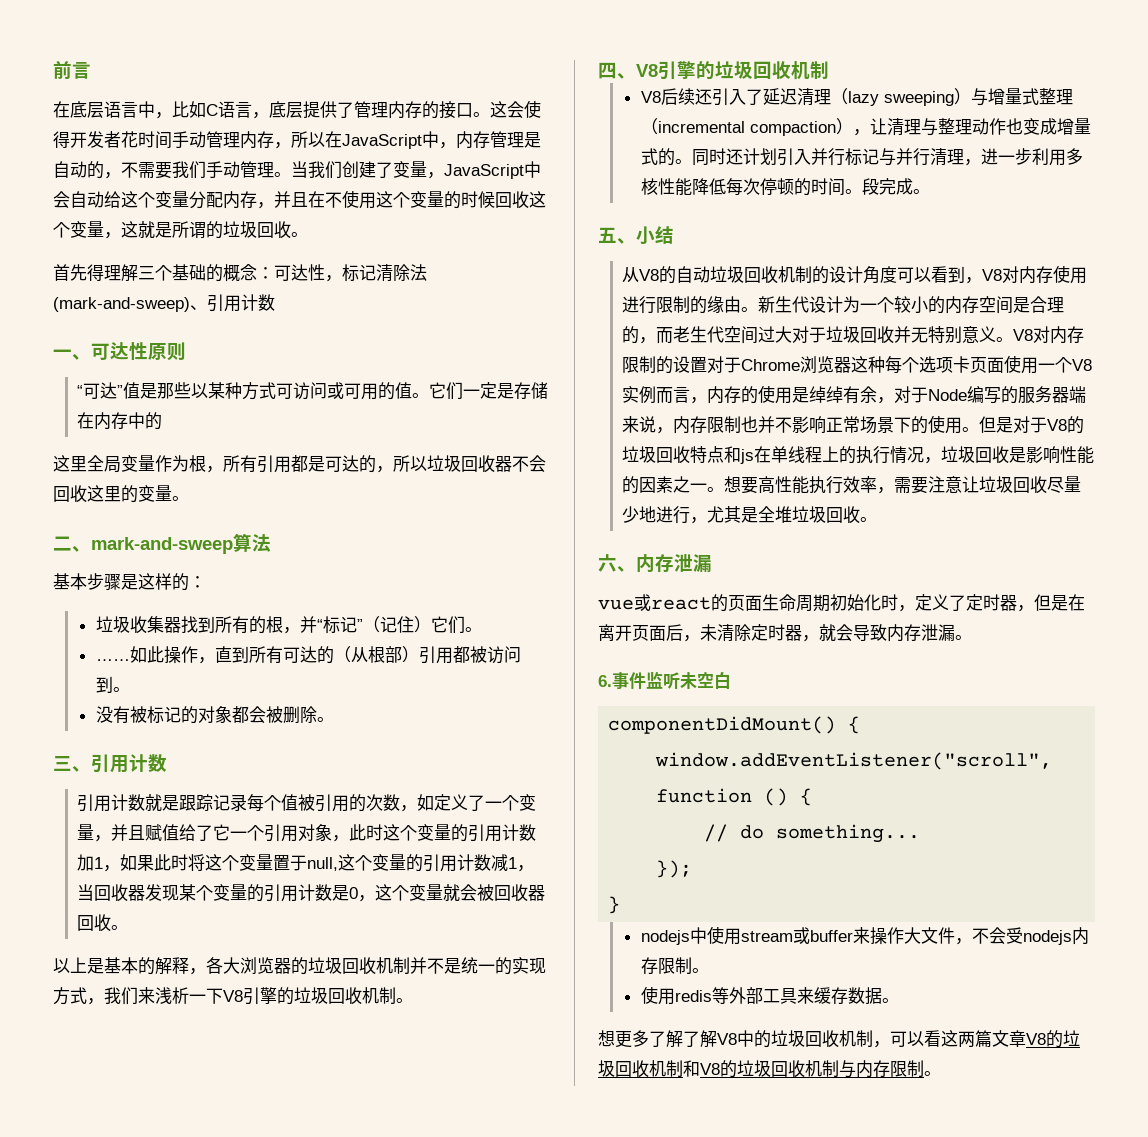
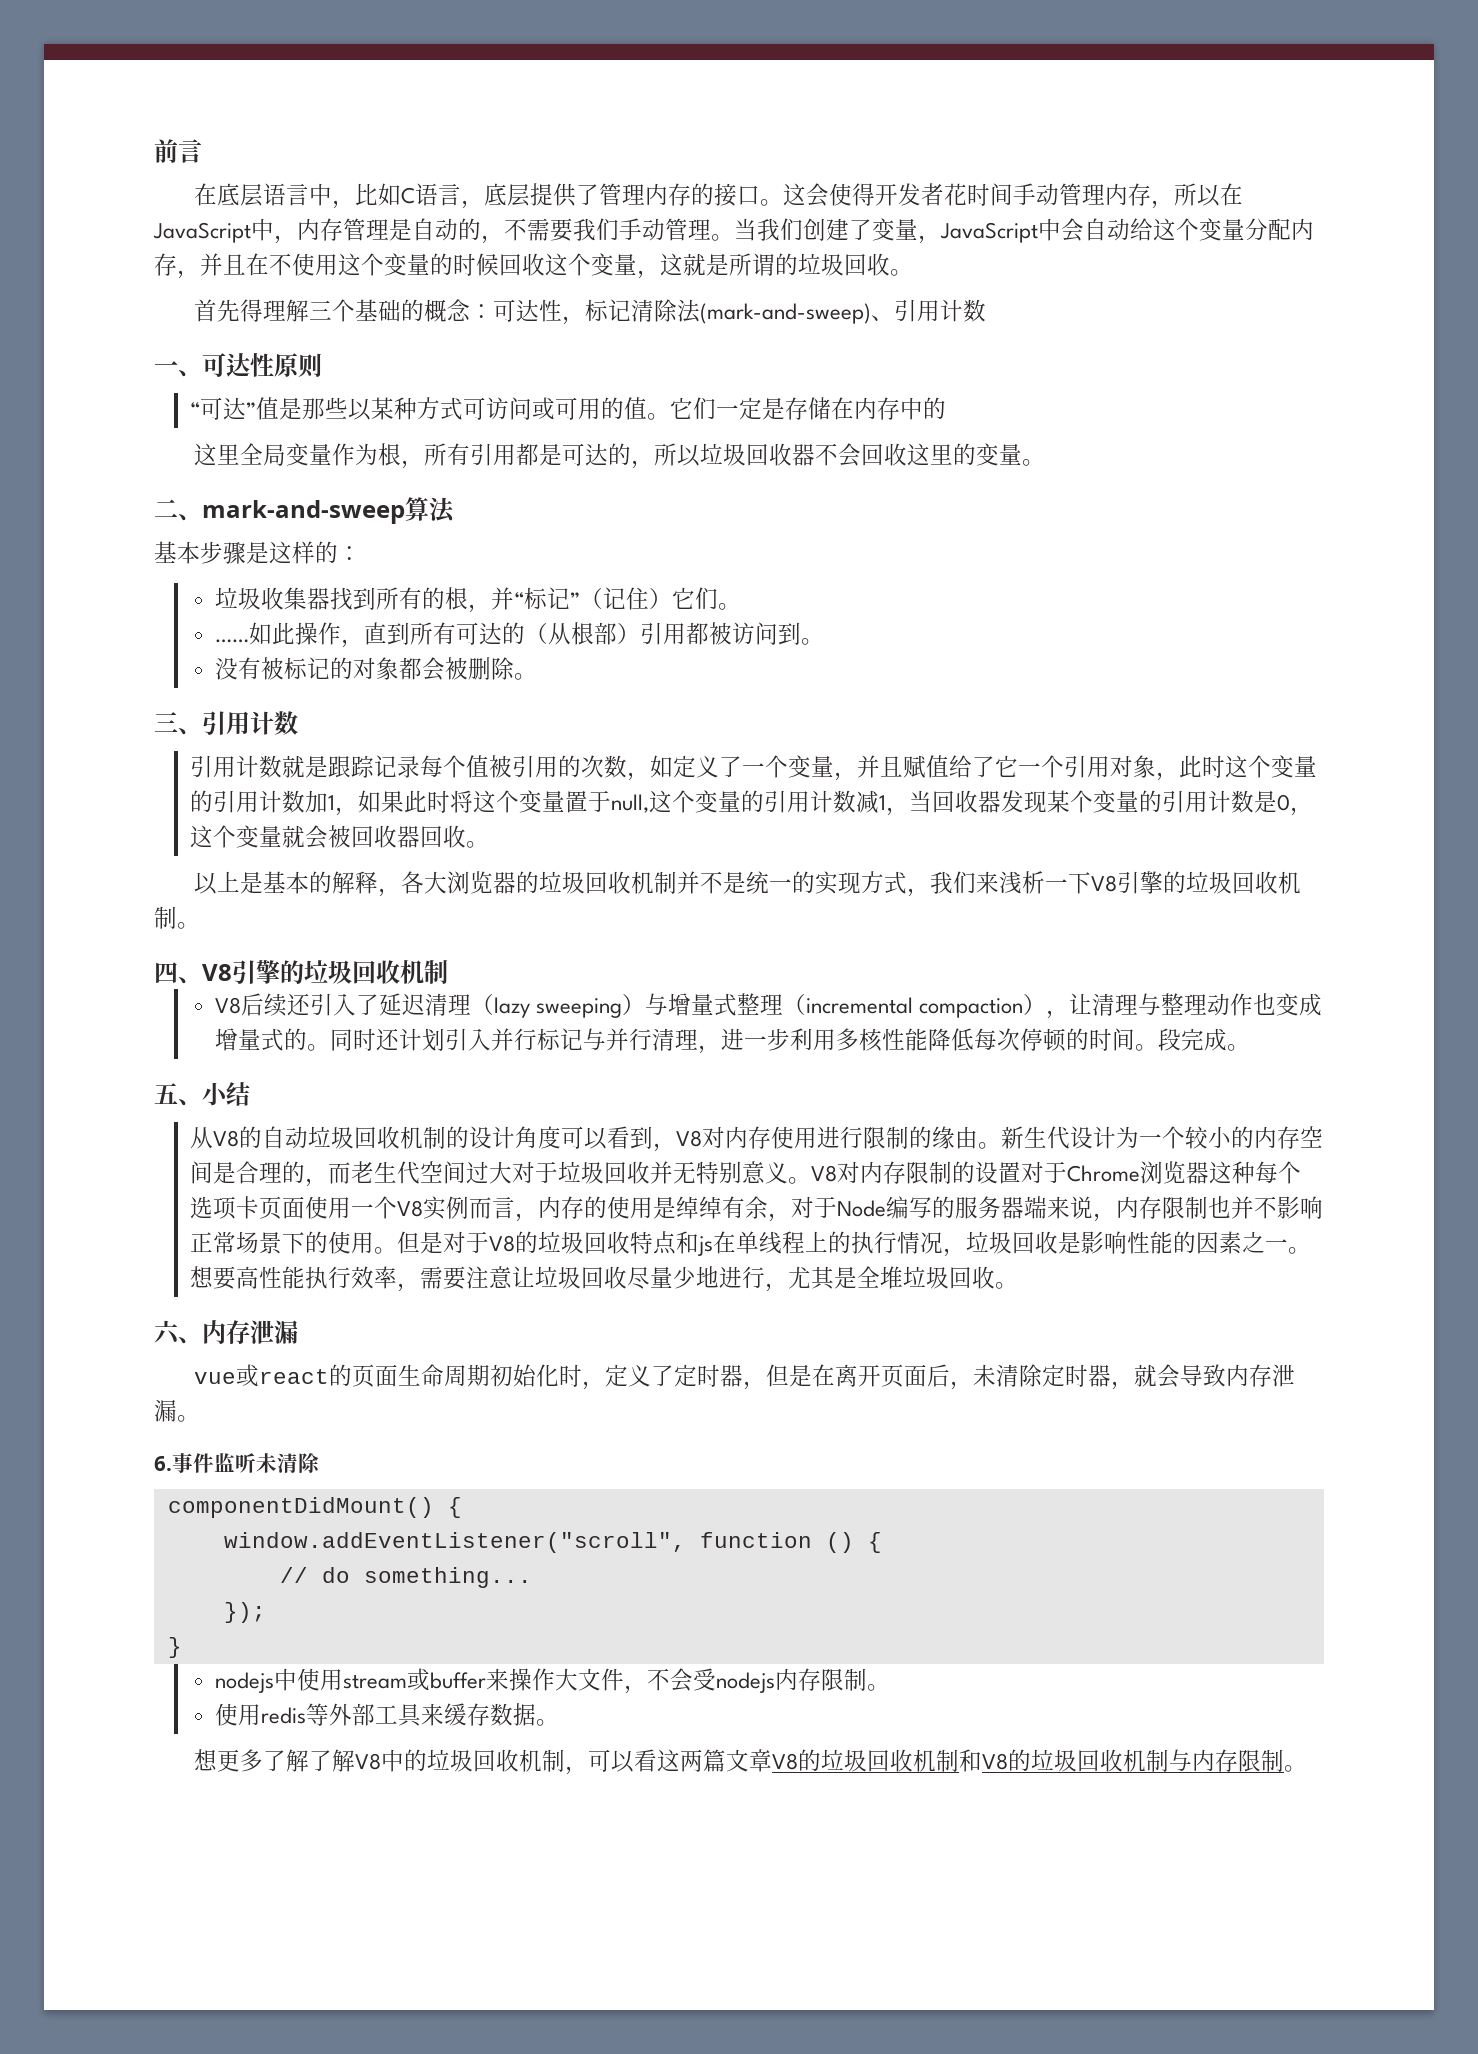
- 6.事件监听未空白
+ 6.事件监听未清除

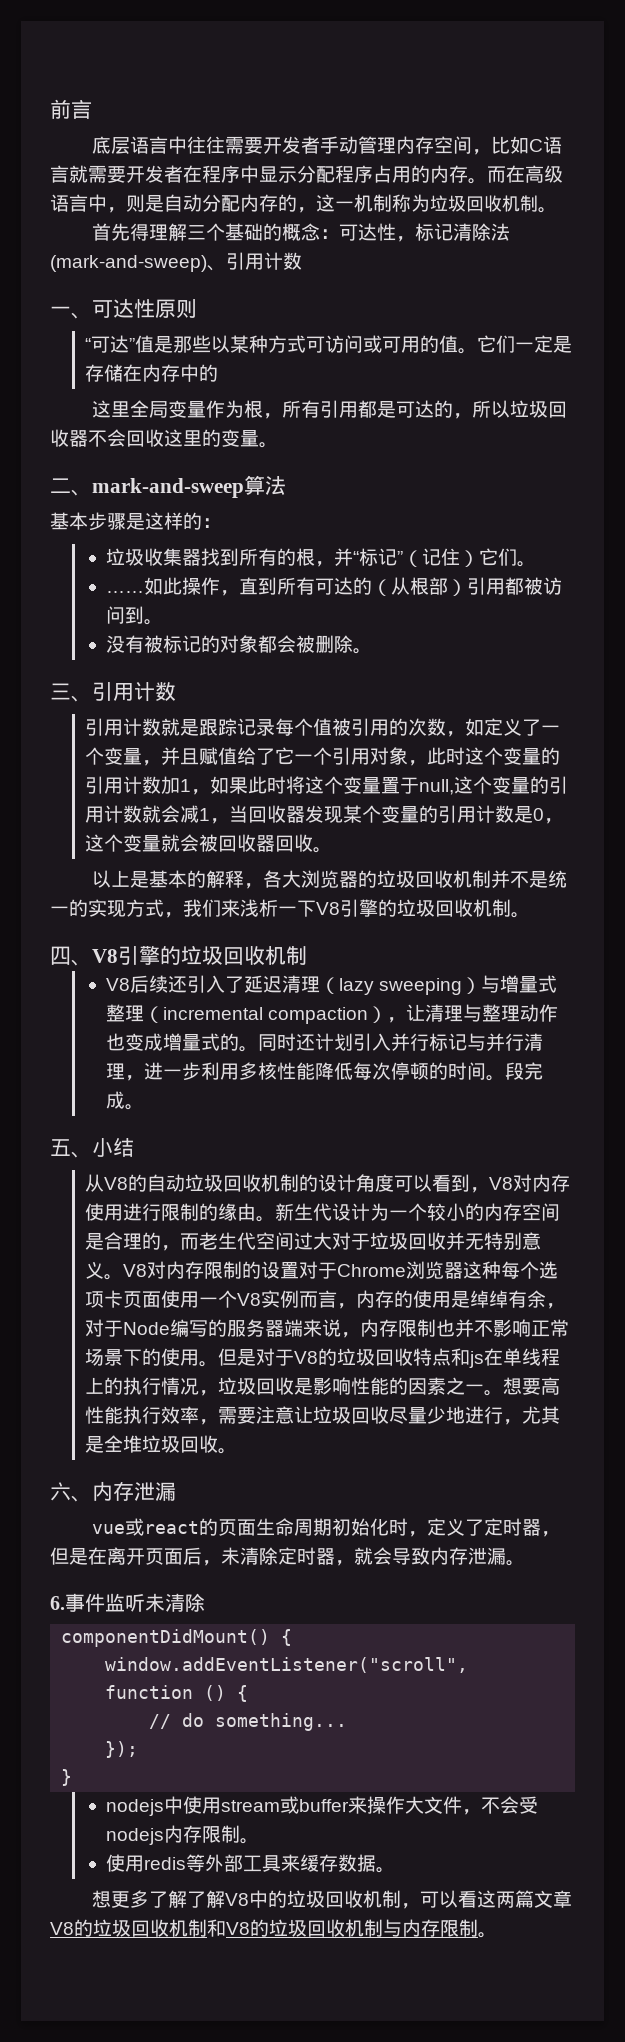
- 在底层语言中，比如C语言，底层提供了管理内存的接口。这会使得开发者花时间手动管理内存，所以在JavaScript中，内存管理是自动的，不需要我们手动管理。当我们创建了变量，JavaScript中会自动给这个变量分配内存，并且在不使用这个变量的时候回收这个变量，这就是所谓的垃圾回收。
+ 底层语言中往往需要开发者手动管理内存空间，比如C语言就需要开发者在程序中显示分配程序占用的内存。而在高级语言中，则是自动分配内存的，这一机制称为垃圾回收机制。
- 引用计数就是跟踪记录每个值被引用的次数，如定义了一个变量，并且赋值给了它一个引用对象，此时这个变量的引用计数加1，如果此时将这个变量置于null,这个变量的引用计数减1，当回收器发现某个变量的引用计数是0，这个变量就会被回收器回收。
+ 引用计数就是跟踪记录每个值被引用的次数，如定义了一个变量，并且赋值给了它一个引用对象，此时这个变量的引用计数加1，如果此时将这个变量置于null,这个变量的引用计数就会减1，当回收器发现某个变量的引用计数是0，这个变量就会被回收器回收。

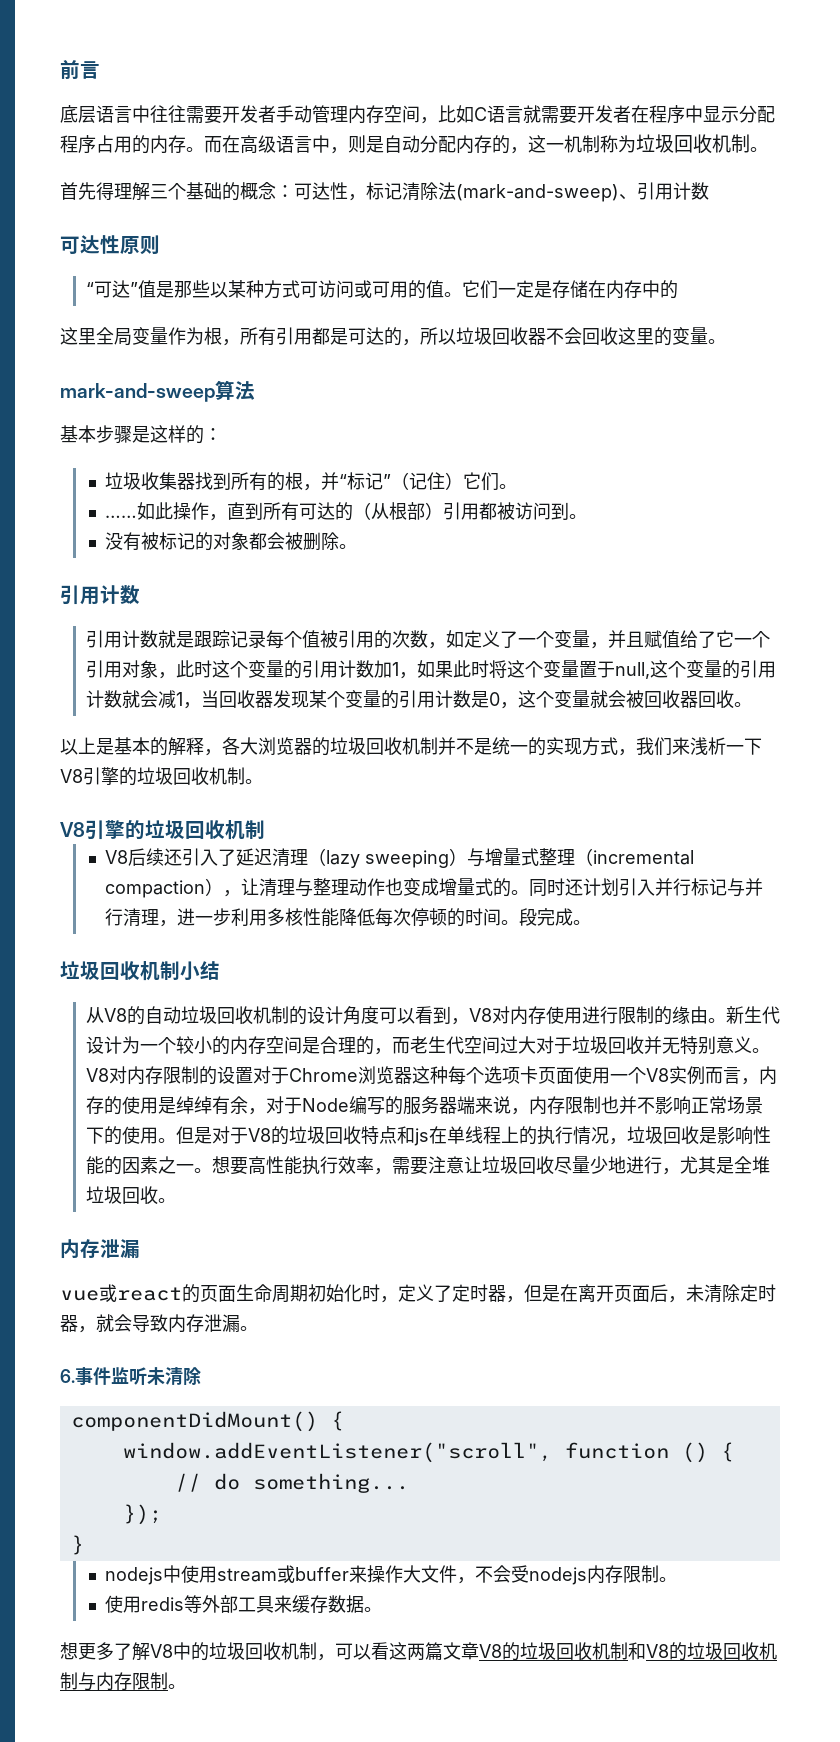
- 一、可达性原则
+ 可达性原则
- 二、mark-and-sweep算法
+ mark-and-sweep算法
  没有被标记的对象都会被删除。
- 三、引用计数
+ 引用计数
  以上是基本的解释，各大浏览器的垃圾回收机制并不是统一的实现方式，我们来浅析一下V8引擎的垃圾回收机制。
- 四、V8引擎的垃圾回收机制
+ V8引擎的垃圾回收机制
- 五、小结
+ 垃圾回收机制小结
  想要高性能执行效率，需要注意让垃圾回收尽量少地进行，尤其是全堆垃圾回收。
- 六、内存泄漏
+ 内存泄漏
- 想更多了解了解V8中的垃圾回收机制，可以看这两篇文章V8的垃圾回收机制和V8的垃圾回收机制与内存限制。
+ 想更多了解V8中的垃圾回收机制，可以看这两篇文章V8的垃圾回收机制和V8的垃圾回收机制与内存限制。

